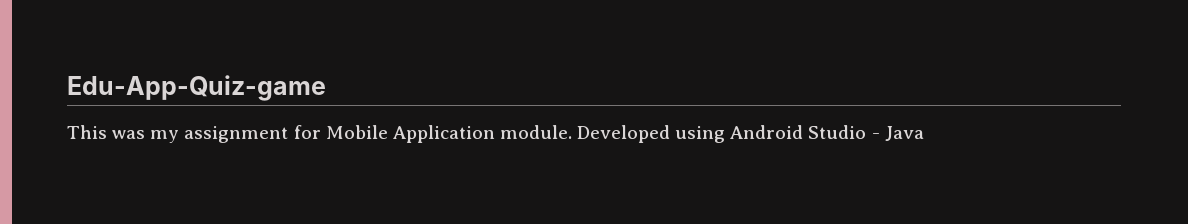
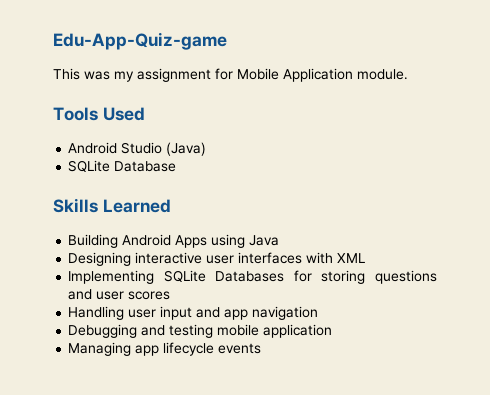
- This was my assignment for Mobile Application module. Developed using Android Studio - Java
+ This was my assignment for Mobile Application module.
+ Tools Used
+ Android Studio (Java)
+ SQLite Database
+ Skills Learned
+ Building Android Apps using Java
+ Designing interactive user interfaces with XML
+ Implementing SQLite Databases for storing questions and user scores
+ Handling user input and app navigation
+ Debugging and testing mobile application
+ Managing app lifecycle events

